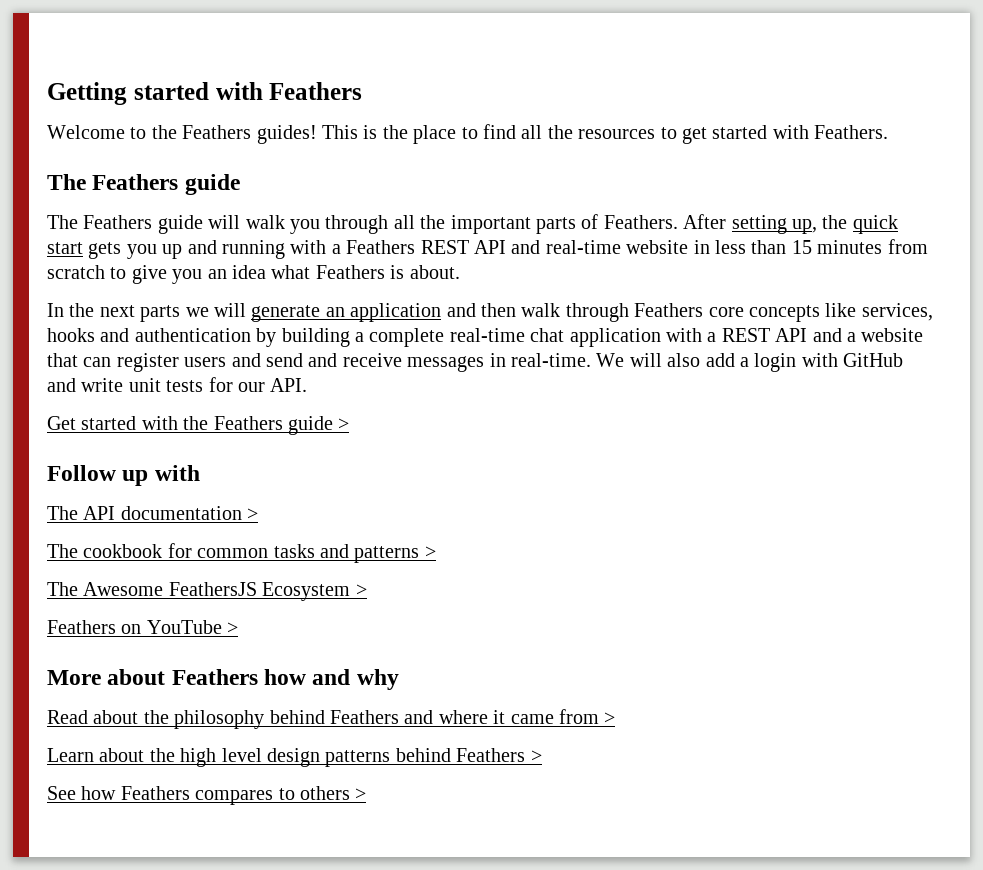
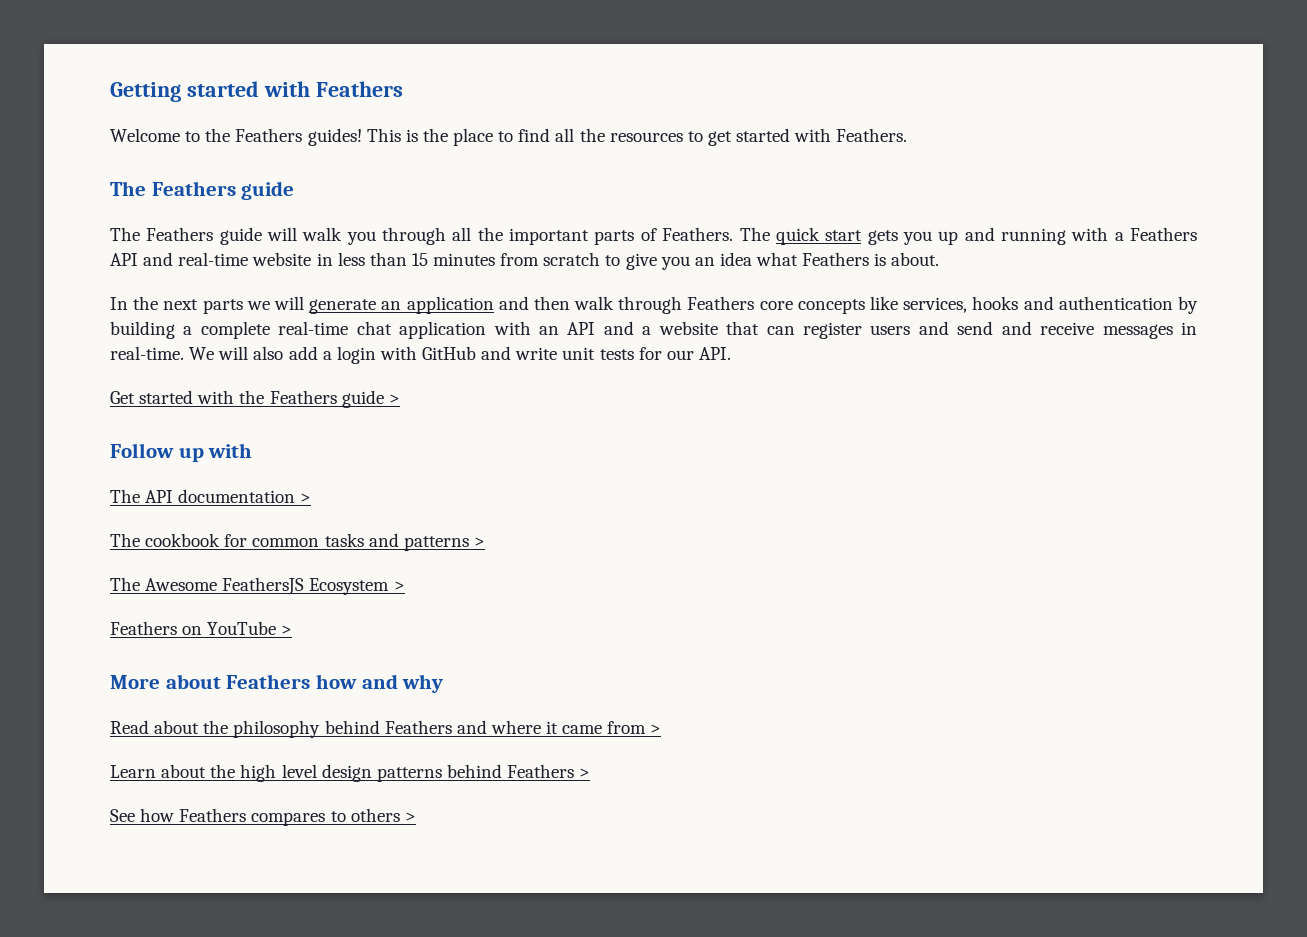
- After setting up, the quick start gets you up and running with a Feathers REST API and real-time website in less than 15 minutes from scratch to give you an idea what Feathers is about.
+ The quick start gets you up and running with a Feathers API and real-time website in less than 15 minutes from scratch to give you an idea what Feathers is about.
- In the next parts we will generate an application and then walk through Feathers core concepts like services, hooks and authentication by building a complete real-time chat application with a REST API and a website that can register users and send and receive messages in real-time.
+ In the next parts we will generate an application and then walk through Feathers core concepts like services, hooks and authentication by building a complete real-time chat application with an API and a website that can register users and send and receive messages in real-time.

